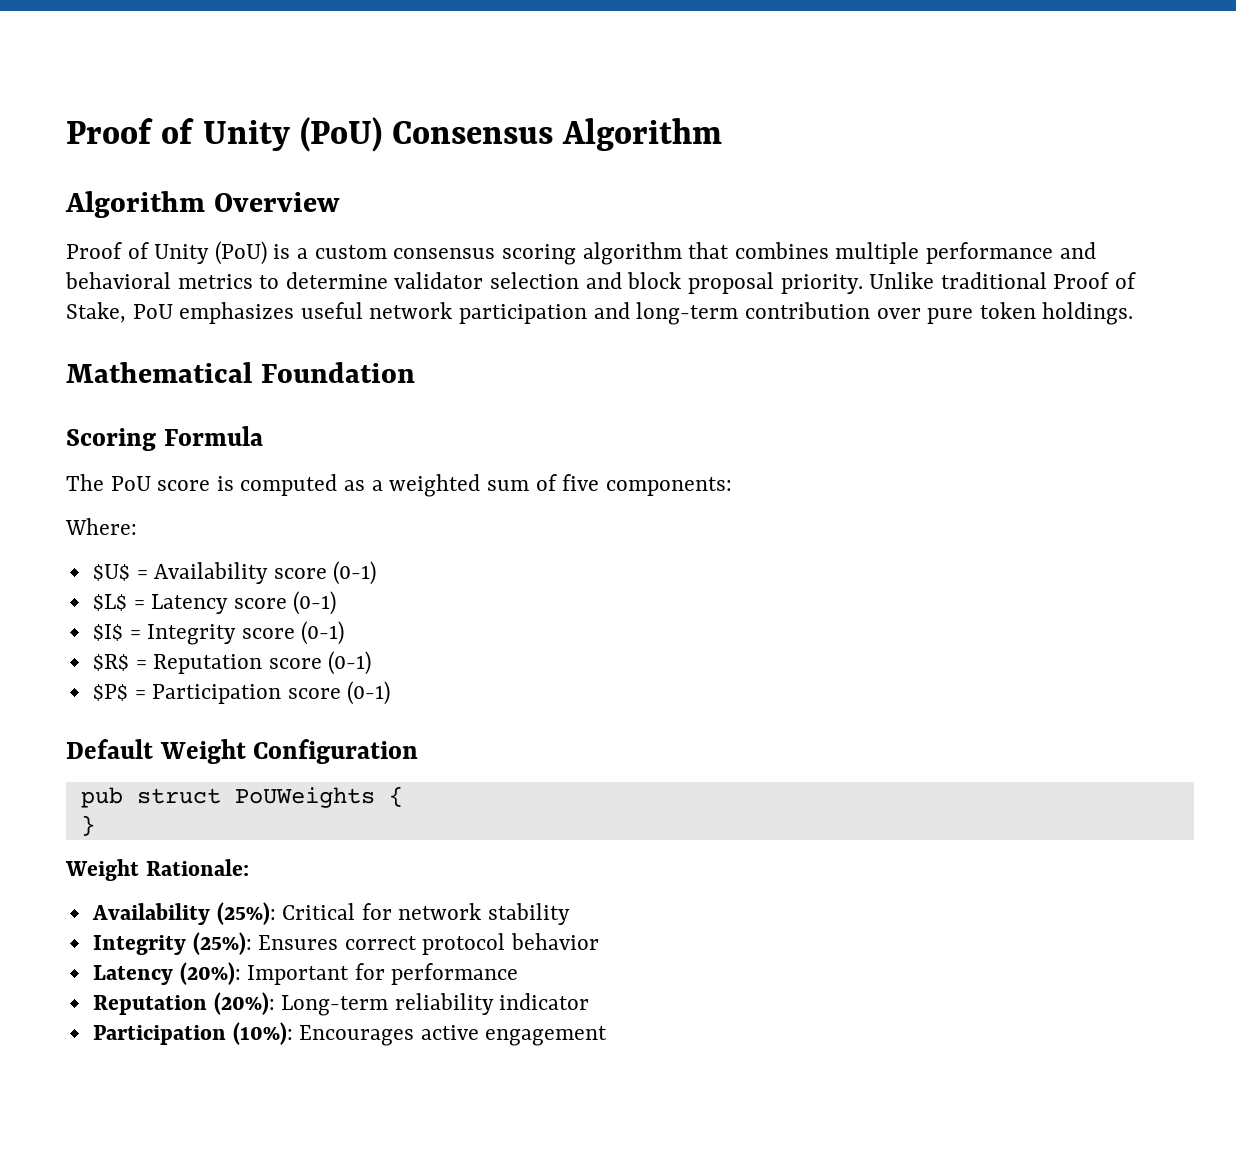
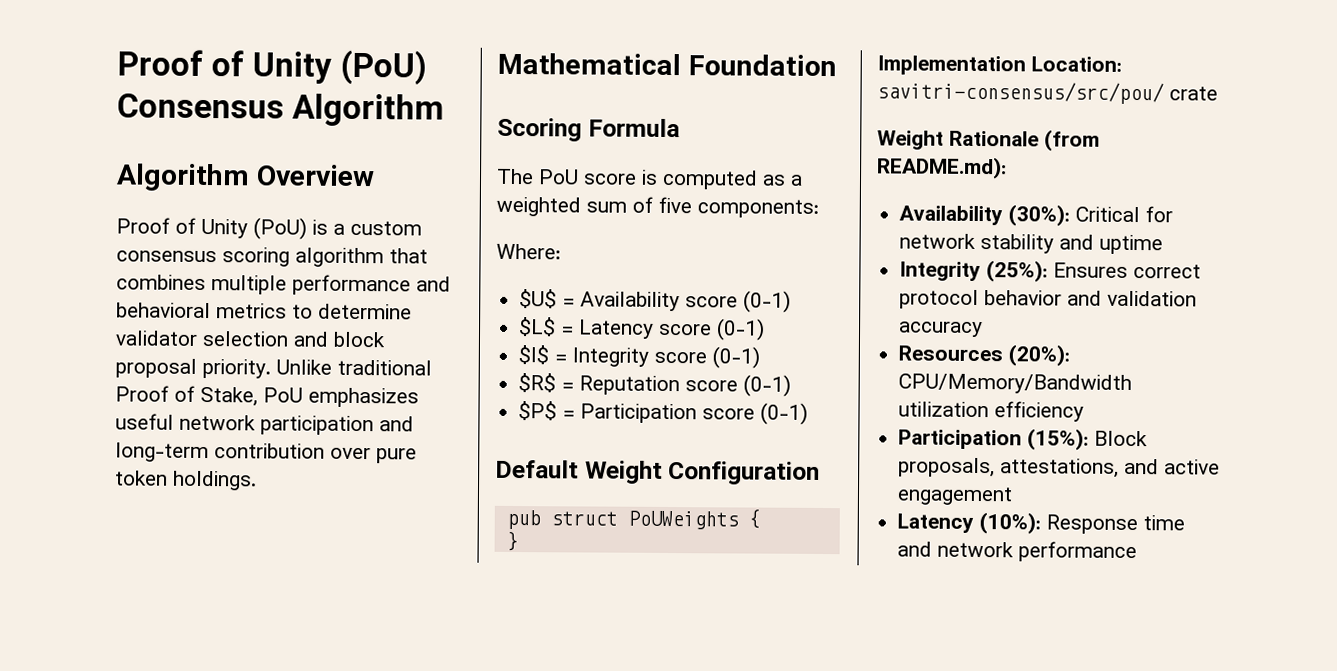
- Weight Rationale:
- Availability (25%): Critical for network stability
+ Implementation Location: savitri-consensus/src/pou/ crate
+ Weight Rationale (from README.md):
+ Availability (30%): Critical for network stability and uptime
- Integrity (25%): Ensures correct protocol behavior
- Latency (20%): Important for performance
- Reputation (20%): Long-term reliability indicator
- Participation (10%): Encourages active engagement
+ Integrity (25%): Ensures correct protocol behavior and validation accuracy
+ Resources (20%): CPU/Memory/Bandwidth utilization efficiency
+ Participation (15%): Block proposals, attestations, and active engagement
+ Latency (10%): Response time and network performance

